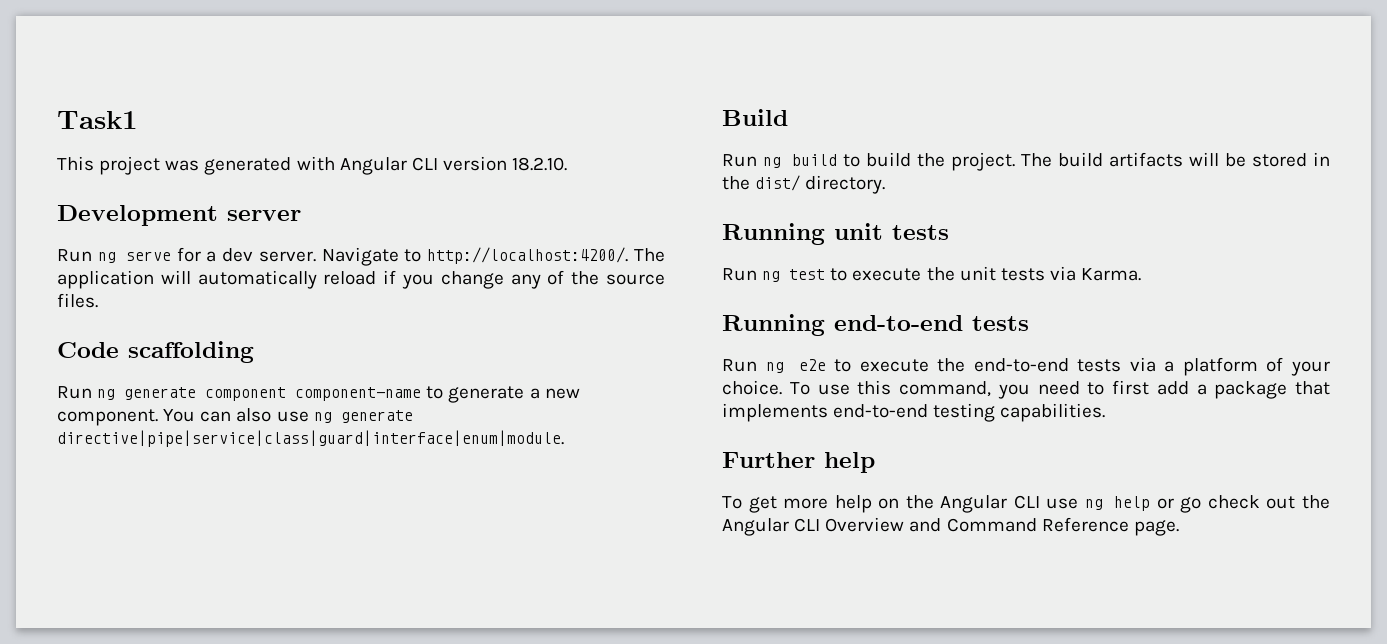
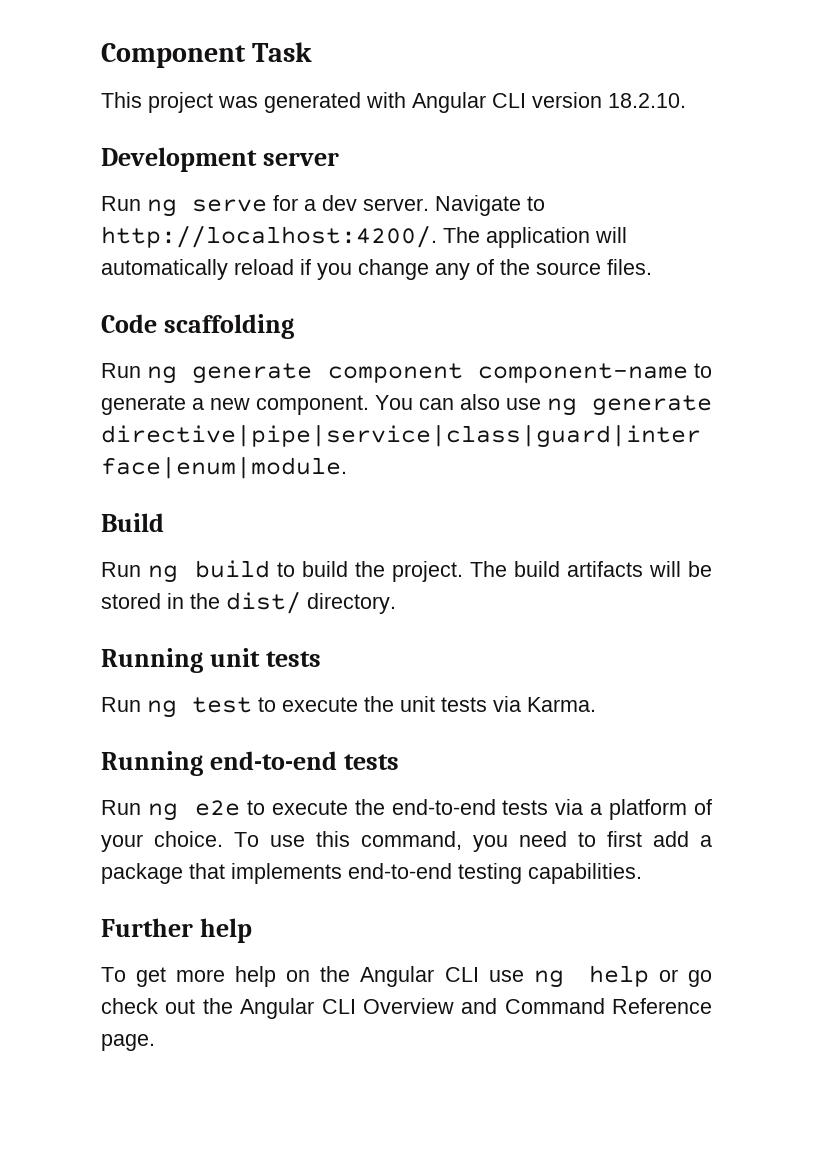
- Task1
+ Component Task

